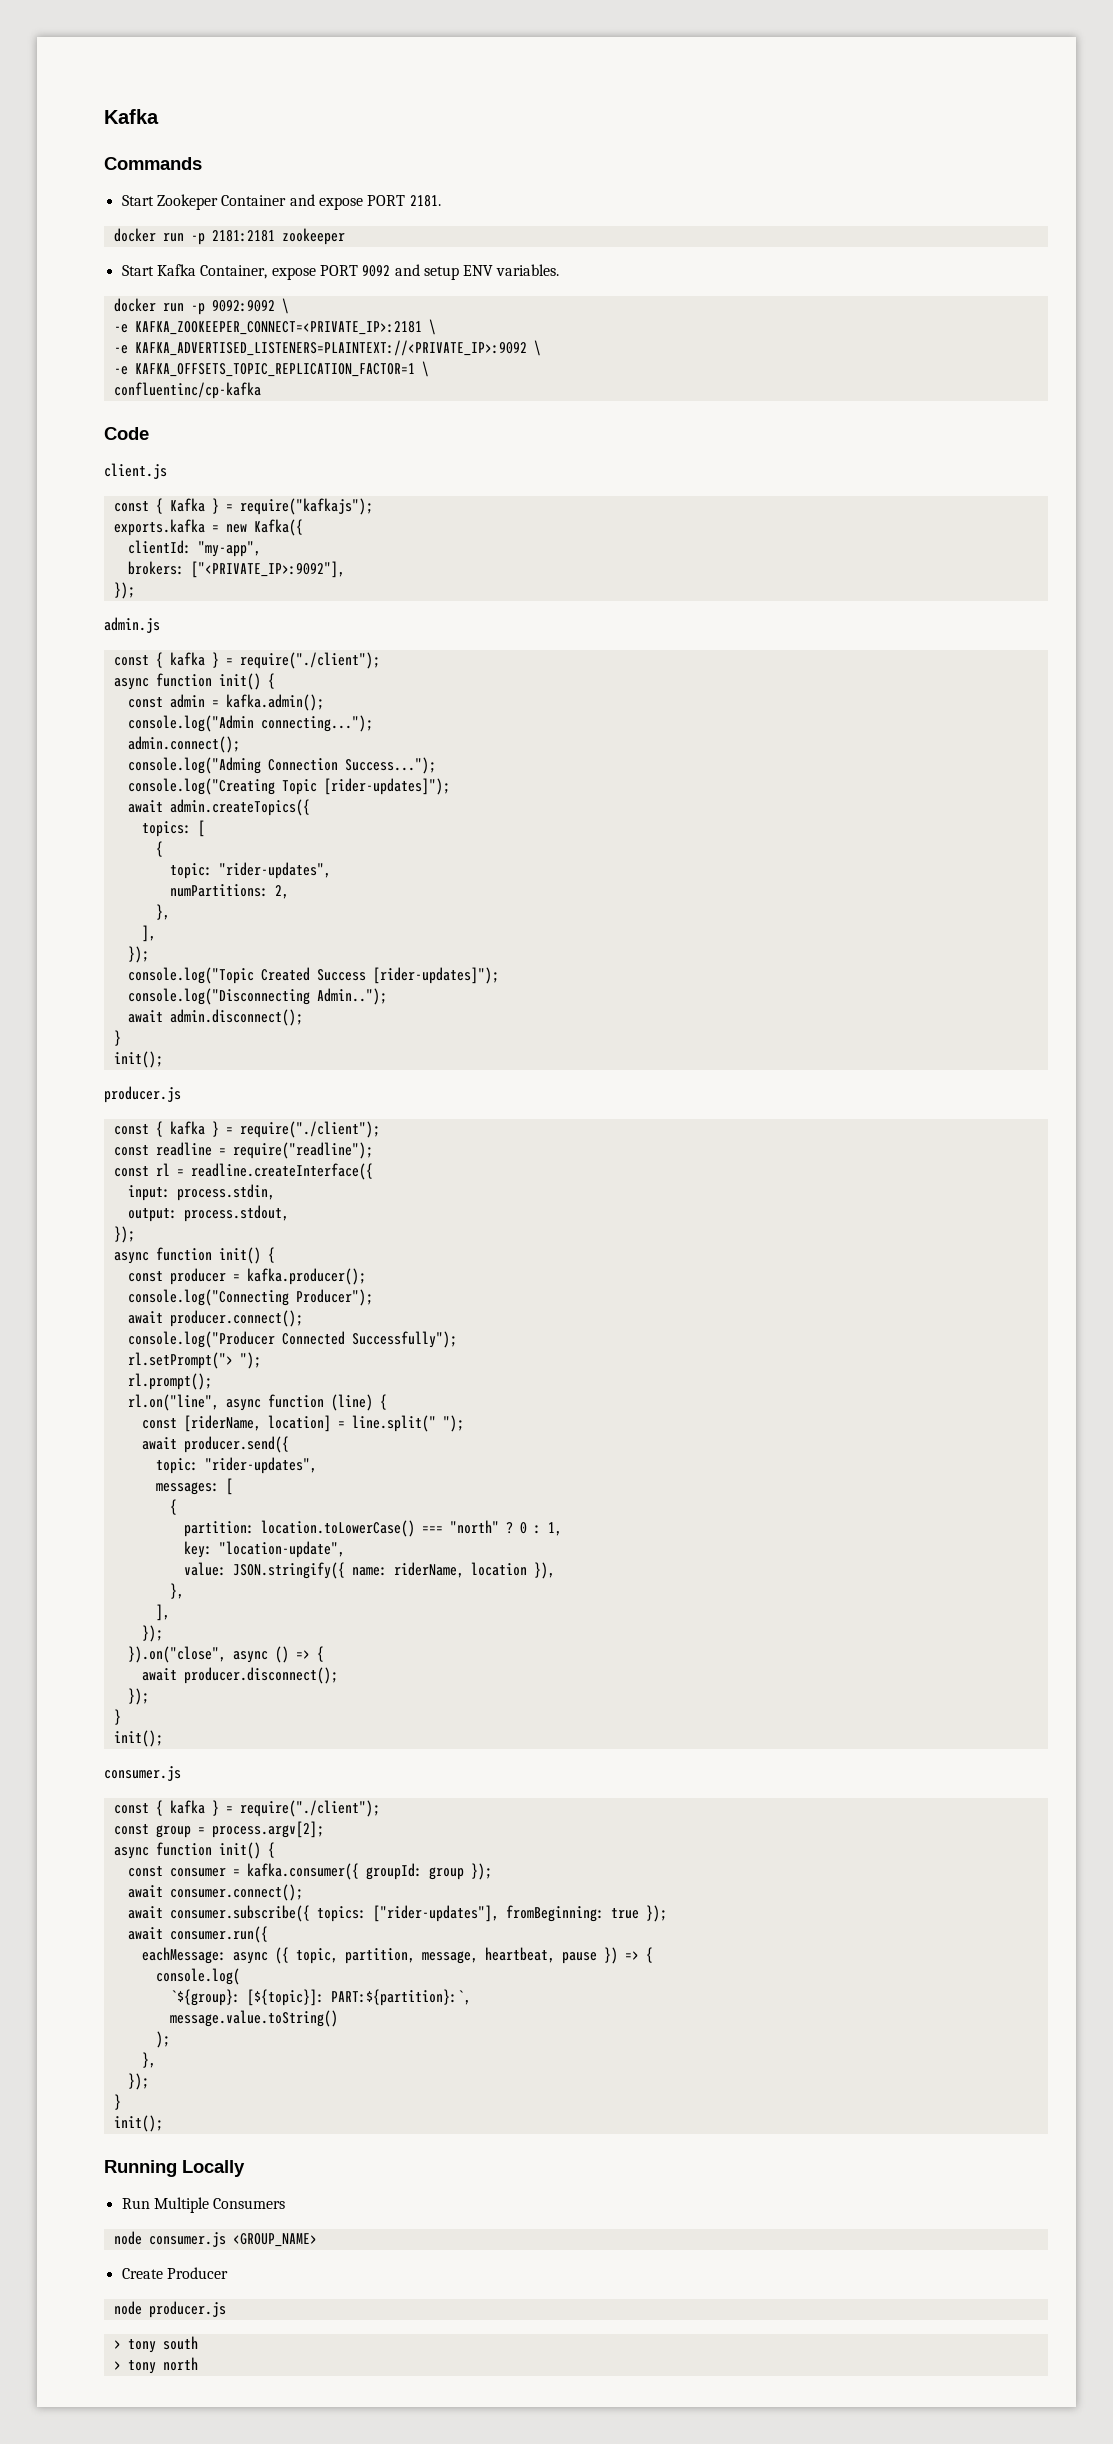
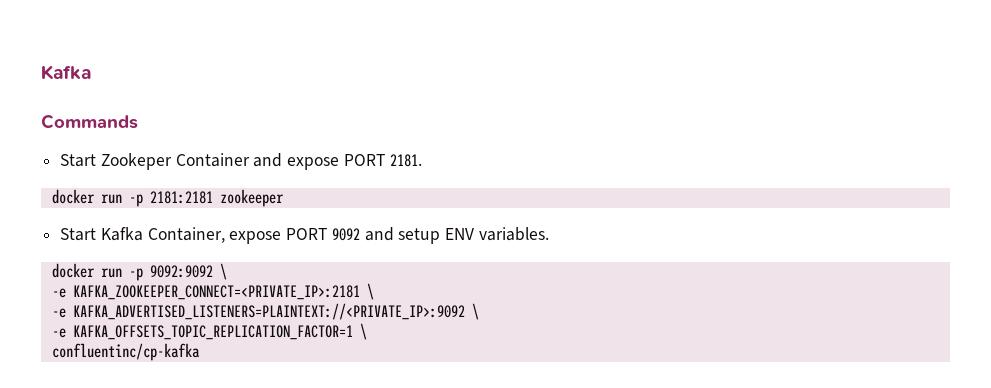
- Code
- client.js
- const { Kafka } = require("kafkajs");
- exports.kafka = new Kafka({
- clientId: "my-app",
- brokers: ["<PRIVATE_IP>:9092"],
- });
- admin.js
- const { kafka } = require("./client");
- async function init() {
- const admin = kafka.admin();
- console.log("Admin connecting...");
- admin.connect();
- console.log("Adming Connection Success...");
- console.log("Creating Topic [rider-updates]");
- await admin.createTopics({
- topics: [
- {
- topic: "rider-updates",
- numPartitions: 2,
- },
- ],
- });
- console.log("Topic Created Success [rider-updates]");
- console.log("Disconnecting Admin..");
- await admin.disconnect();
- }
- init();
- producer.js
- const { kafka } = require("./client");
- const readline = require("readline");
- const rl = readline.createInterface({
- input: process.stdin,
- output: process.stdout,
- });
- async function init() {
- const producer = kafka.producer();
- console.log("Connecting Producer");
- await producer.connect();
- console.log("Producer Connected Successfully");
- rl.setPrompt("> ");
- rl.prompt();
- rl.on("line", async function (line) {
- const [riderName, location] = line.split(" ");
- await producer.send({
- topic: "rider-updates",
- messages: [
- {
- partition: location.toLowerCase() === "north" ? 0 : 1,
- key: "location-update",
- value: JSON.stringify({ name: riderName, location }),
- },
- ],
- });
- }).on("close", async () => {
- await producer.disconnect();
- });
- }
- init();
- consumer.js
- const { kafka } = require("./client");
- const group = process.argv[2];
- async function init() {
- const consumer = kafka.consumer({ groupId: group });
- await consumer.connect();
- await consumer.subscribe({ topics: ["rider-updates"], fromBeginning: true });
- await consumer.run({
- eachMessage: async ({ topic, partition, message, heartbeat, pause }) => {
- console.log(
- `${group}: [${topic}]: PART:${partition}:`,
- message.value.toString()
- );
- },
- });
- }
- init();
- Running Locally
- Run Multiple Consumers
- node consumer.js <GROUP_NAME>
- Create Producer
- node producer.js
- > tony south
- > tony north

